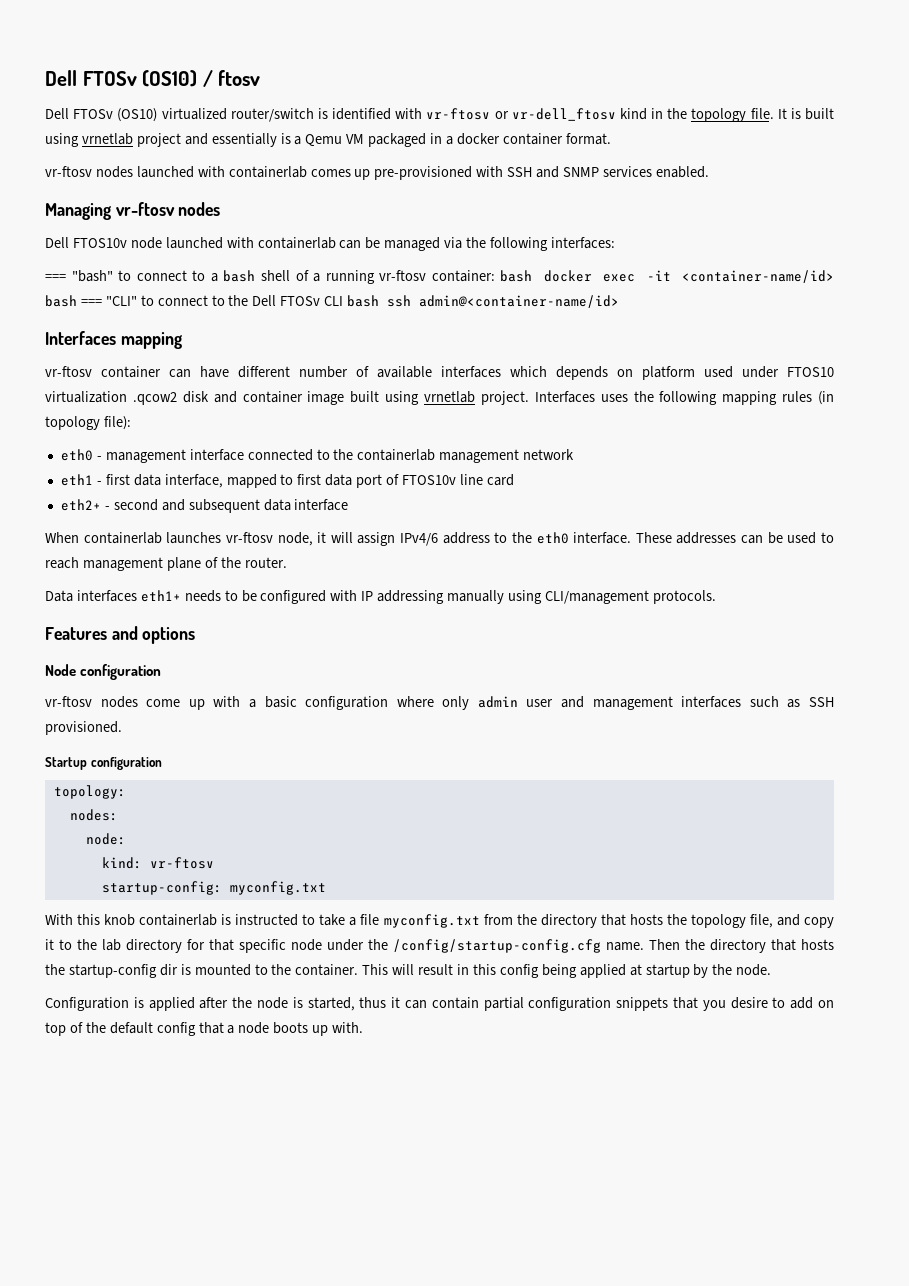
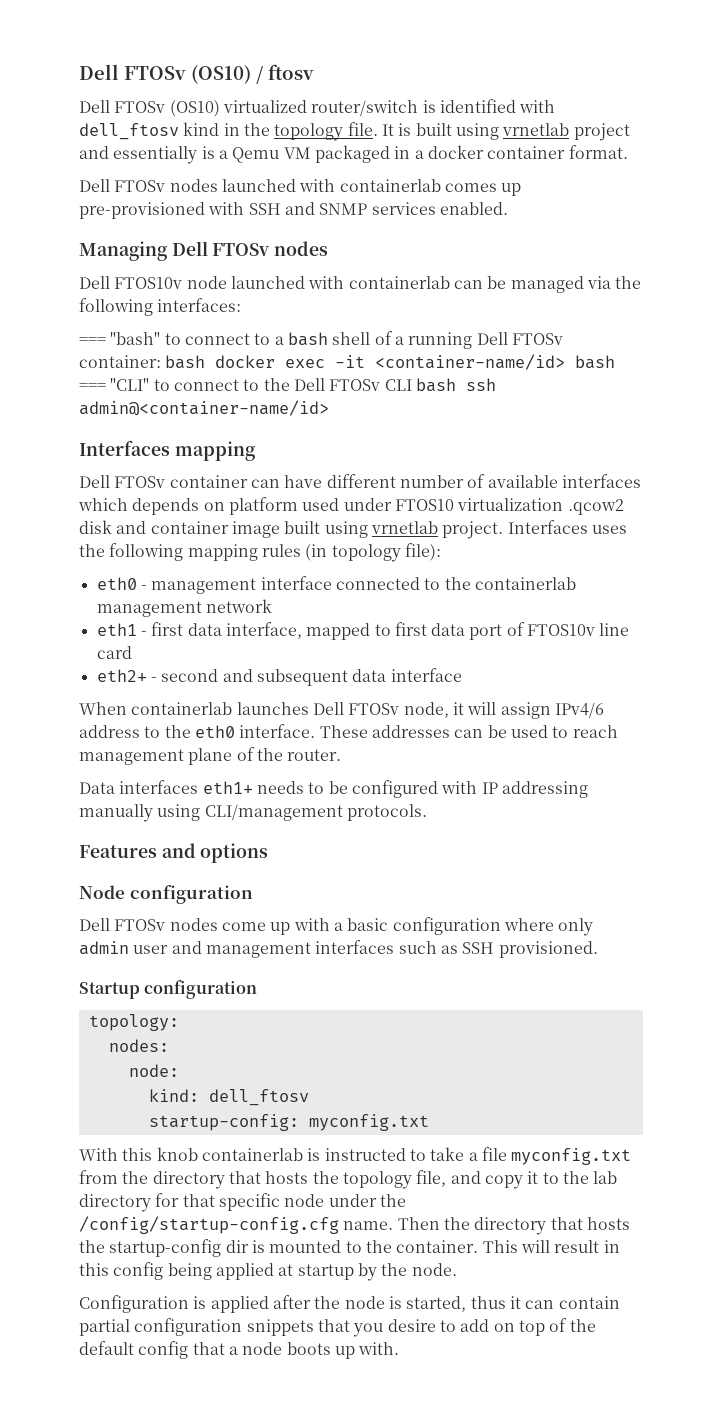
- Dell FTOSv (OS10) virtualized router/switch is identified with vr-ftosv or vr-dell_ftosv kind in the topology file.
+ Dell FTOSv (OS10) virtualized router/switch is identified with dell_ftosv kind in the topology file.
- vr-ftosv nodes launched with containerlab comes up pre-provisioned with SSH and SNMP services enabled.
+ Dell FTOSv nodes launched with containerlab comes up pre-provisioned with SSH and SNMP services enabled.
- Managing vr-ftosv nodes
+ Managing Dell FTOSv nodes
- === "bash" to connect to a bash shell of a running vr-ftosv container: bash docker exec -it <container-name/id> bash === "CLI" to connect to the Dell FTOSv CLI bash ssh admin@<container-name/id>
+ === "bash" to connect to a bash shell of a running Dell FTOSv container: bash docker exec -it <container-name/id> bash === "CLI" to connect to the Dell FTOSv CLI bash ssh admin@<container-name/id>
- vr-ftosv container can have different number of available interfaces which depends on platform used under FTOS10 virtualization .qcow2 disk and container image built using vrnetlab project.
+ Dell FTOSv container can have different number of available interfaces which depends on platform used under FTOS10 virtualization .qcow2 disk and container image built using vrnetlab project.
- When containerlab launches vr-ftosv node, it will assign IPv4/6 address to the eth0 interface.
+ When containerlab launches Dell FTOSv node, it will assign IPv4/6 address to the eth0 interface.
- vr-ftosv nodes come up with a basic configuration where only admin user and management interfaces such as SSH provisioned.
+ Dell FTOSv nodes come up with a basic configuration where only admin user and management interfaces such as SSH provisioned.
- kind: vr-ftosv
+ kind: dell_ftosv

